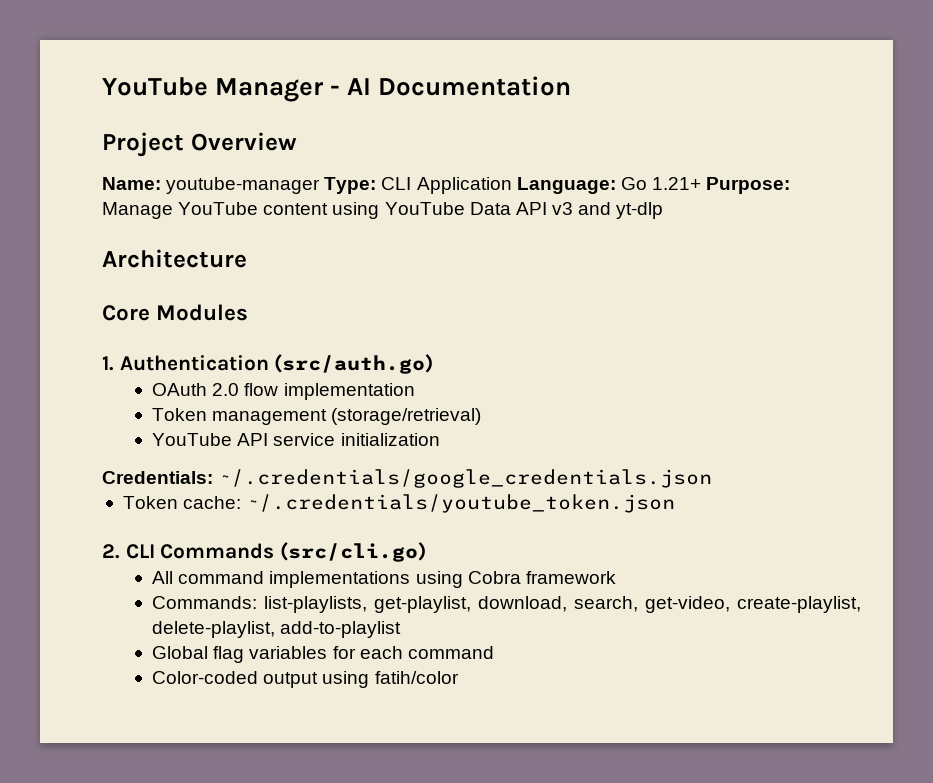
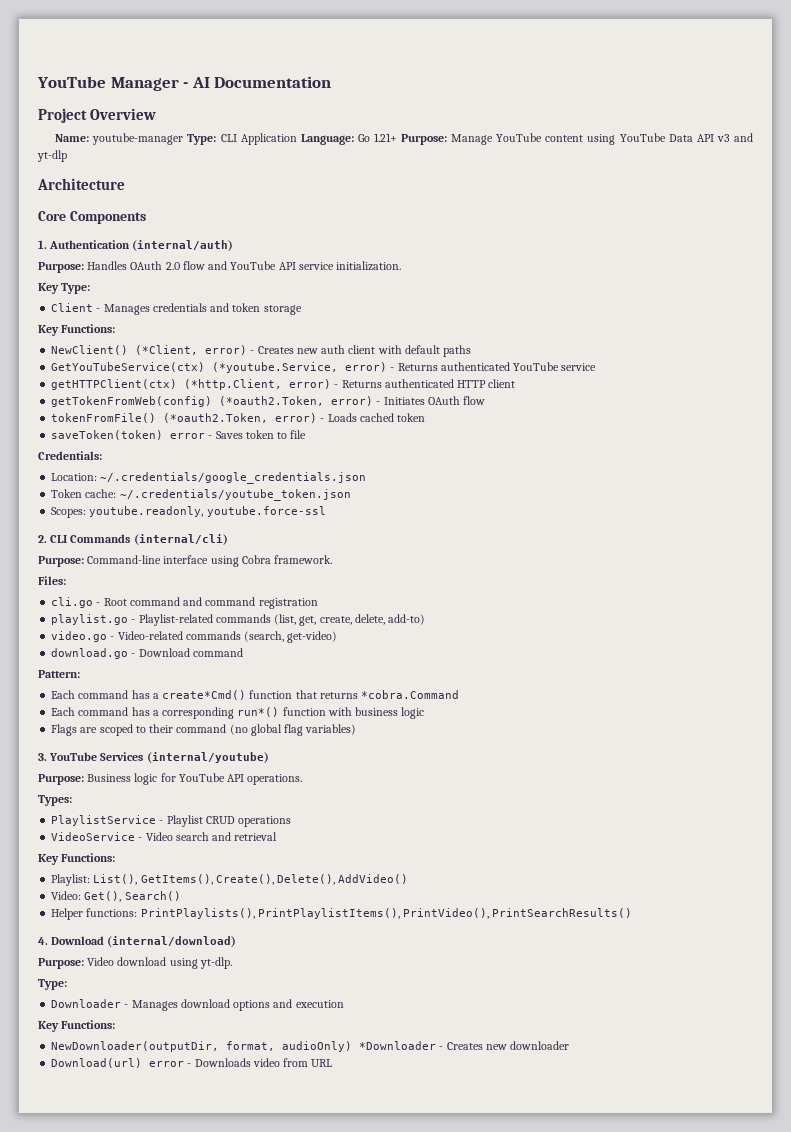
- Core Modules
+ Core Components
- 1. Authentication (src/auth.go)
- OAuth 2.0 flow implementation
- Token management (storage/retrieval)
- YouTube API service initialization
+ 1. Authentication (internal/auth)
+ Purpose: Handles OAuth 2.0 flow and YouTube API service initialization.
+ Key Type:
+ Client - Manages credentials and token storage
+ Key Functions:
+ NewClient() (*Client, error) - Creates new auth client with default paths
+ GetYouTubeService(ctx) (*youtube.Service, error) - Returns authenticated YouTube service
+ getHTTPClient(ctx) (*http.Client, error) - Returns authenticated HTTP client
+ getTokenFromWeb(config) (*oauth2.Token, error) - Initiates OAuth flow
+ tokenFromFile() (*oauth2.Token, error) - Loads cached token
+ saveToken(token) error - Saves token to file
- Credentials: ~/.credentials/google_credentials.json
+ Credentials:
+ Location: ~/.credentials/google_credentials.json
+ Scopes: youtube.readonly, youtube.force-ssl
- 2. CLI Commands (src/cli.go)
- All command implementations using Cobra framework
- Commands: list-playlists, get-playlist, download, search, get-video, create-playlist, delete-playlist, add-to-playlist
- Global flag variables for each command
- Color-coded output using fatih/color
+ 2. CLI Commands (internal/cli)
+ Purpose: Command-line interface using Cobra framework.
+ Files:
+ cli.go - Root command and command registration
+ playlist.go - Playlist-related commands (list, get, create, delete, add-to)
+ video.go - Video-related commands (search, get-video)
+ download.go - Download command
+ Pattern:
+ Each command has a create*Cmd() function that returns *cobra.Command
+ Each command has a corresponding run*() function with business logic
+ Flags are scoped to their command (no global flag variables)
+ 3. YouTube Services (internal/youtube)
+ Purpose: Business logic for YouTube API operations.
+ Types:
+ PlaylistService - Playlist CRUD operations
+ VideoService - Video search and retrieval
+ Key Functions:
+ Playlist: List(), GetItems(), Create(), Delete(), AddVideo()
+ Video: Get(), Search()
+ Helper functions: PrintPlaylists(), PrintPlaylistItems(), PrintVideo(), PrintSearchResults()
+ 4. Download (internal/download)
+ Purpose: Video download using yt-dlp.
+ Type:
+ Downloader - Manages download options and execution
+ Key Functions:
+ NewDownloader(outputDir, format, audioOnly) *Downloader - Creates new downloader
+ Download(url) error - Downloads video from URL

